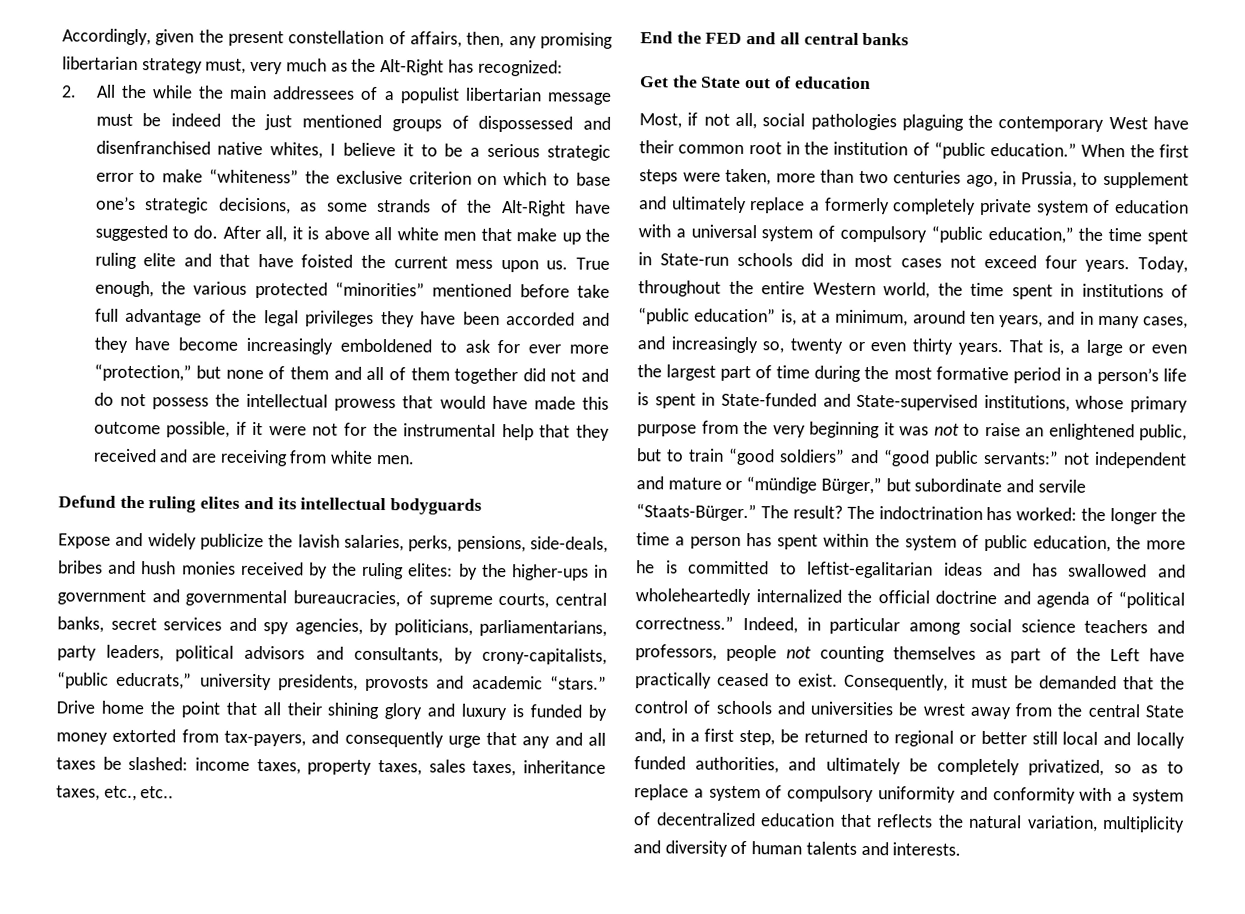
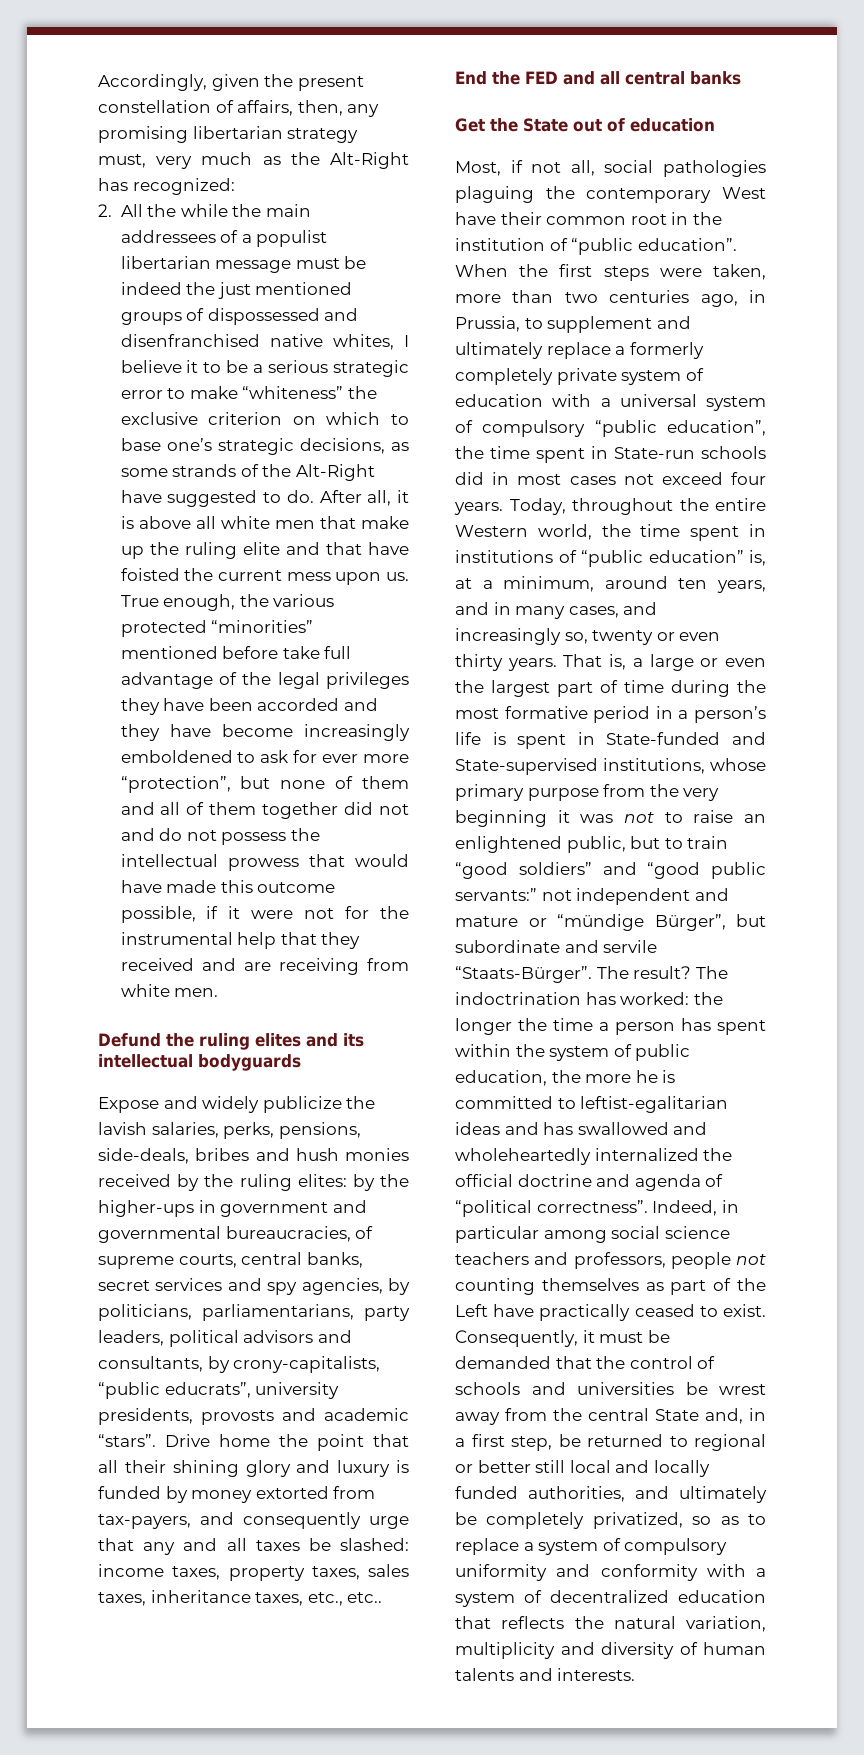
- True enough, the various protected “minorities” mentioned before take full advantage of the legal privileges they have been accorded and they have become increasingly emboldened to ask for ever more “protection,” but none of them and all of them together did not and do not possess the intellectual prowess that would have made this outcome possible, if it were not for the instrumental help that they received and are receiving from white men.
+ True enough, the various protected “minorities” mentioned before take full advantage of the legal privileges they have been accorded and they have become increasingly emboldened to ask for ever more “protection”, but none of them and all of them together did not and do not possess the intellectual prowess that would have made this outcome possible, if it were not for the instrumental help that they received and are receiving from white men.
- Expose and widely publicize the lavish salaries, perks, pensions, side-deals, bribes and hush monies received by the ruling elites: by the higher-ups in government and governmental bureaucracies, of supreme courts, central banks, secret services and spy agencies, by politicians, parliamentarians, party leaders, political advisors and consultants, by crony-capitalists, “public educrats,” university presidents, provosts and academic “stars.”
+ Expose and widely publicize the lavish salaries, perks, pensions, side-deals, bribes and hush monies received by the ruling elites: by the higher-ups in government and governmental bureaucracies, of supreme courts, central banks, secret services and spy agencies, by politicians, parliamentarians, party leaders, political advisors and consultants, by crony-capitalists, “public educrats”, university presidents, provosts and academic “stars”.
- Most, if not all, social pathologies plaguing the contemporary West have their common root in the institution of “public education.”
+ Most, if not all, social pathologies plaguing the contemporary West have their common root in the institution of “public education”.
- When the first steps were taken, more than two centuries ago, in Prussia, to supplement and ultimately replace a formerly completely private system of education with a universal system of compulsory “public education,” the time spent in State-run schools did in most cases not exceed four years.
+ When the first steps were taken, more than two centuries ago, in Prussia, to supplement and ultimately replace a formerly completely private system of education with a universal system of compulsory “public education”, the time spent in State-run schools did in most cases not exceed four years.
- not independent and mature or “mündige Bürger,” but subordinate and servile “Staats-Bürger.”
+ not independent and mature or “mündige Bürger”, but subordinate and servile “Staats-Bürger”.
- The indoctrination has worked: the longer the time a person has spent within the system of public education, the more he is committed to leftist-egalitarian ideas and has swallowed and wholeheartedly internalized the official doctrine and agenda of “political correctness.”
+ The indoctrination has worked: the longer the time a person has spent within the system of public education, the more he is committed to leftist-egalitarian ideas and has swallowed and wholeheartedly internalized the official doctrine and agenda of “political correctness”.

